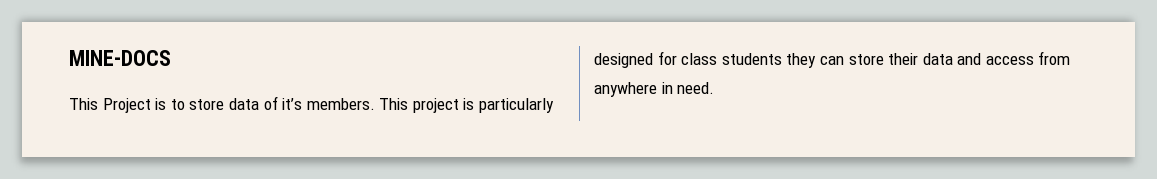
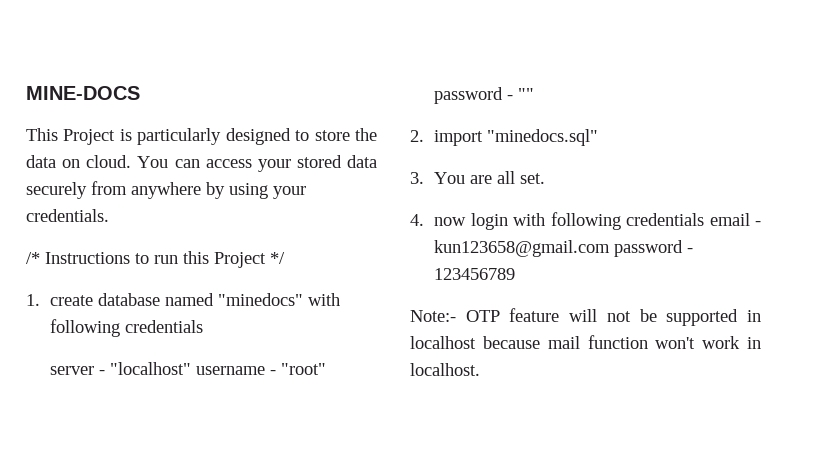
- This Project is to store data of it’s members. This project is particularly designed for class students they can store their data and access from anywhere in need.
+ This Project is particularly designed to store the data on cloud. You can access your stored data securely from anywhere by using your credentials.
+ /* Instructions to run this Project */
+ 1. create database named "minedocs" with following credentials
+ server - "localhost" username - "root" password - ""
+ 2. import "minedocs.sql"
+ 3. You are all set.
+ 4. now login with following credentials email - kun123658@gmail.com password - 123456789
+ Note:- OTP feature will not be supported in localhost because mail function won't work in localhost.

